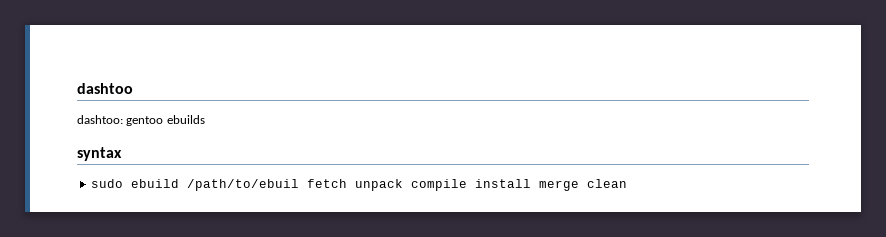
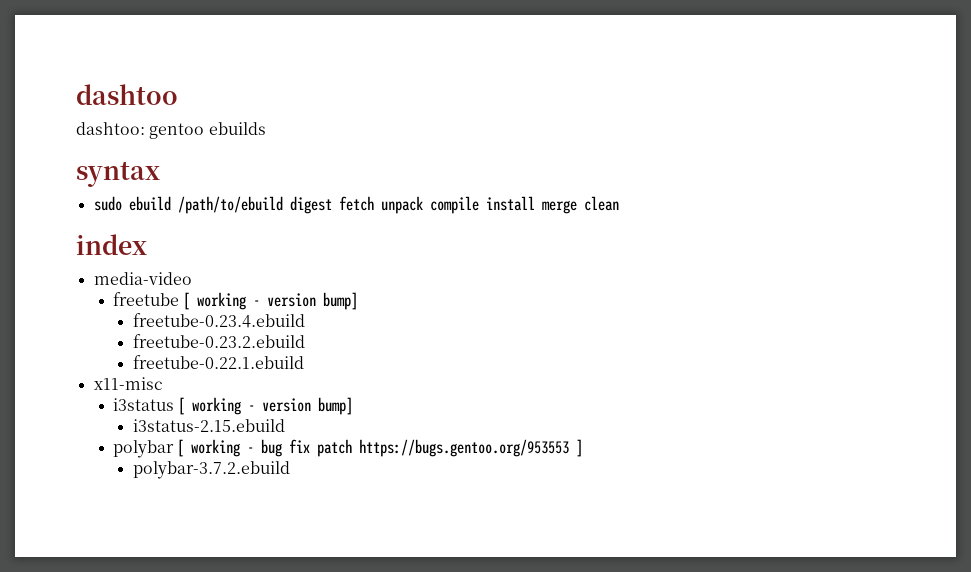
- sudo ebuild /path/to/ebuil fetch unpack compile install merge clean
+ sudo ebuild /path/to/ebuild digest fetch unpack compile install merge clean
+ index
+ media-video
+ freetube [ working - version bump]
+ freetube-0.23.4.ebuild
+ freetube-0.23.2.ebuild
+ freetube-0.22.1.ebuild
+ x11-misc
+ i3status [ working - version bump]
+ i3status-2.15.ebuild
+ polybar [ working - bug fix patch https://bugs.gentoo.org/953553 ]
+ polybar-3.7.2.ebuild

